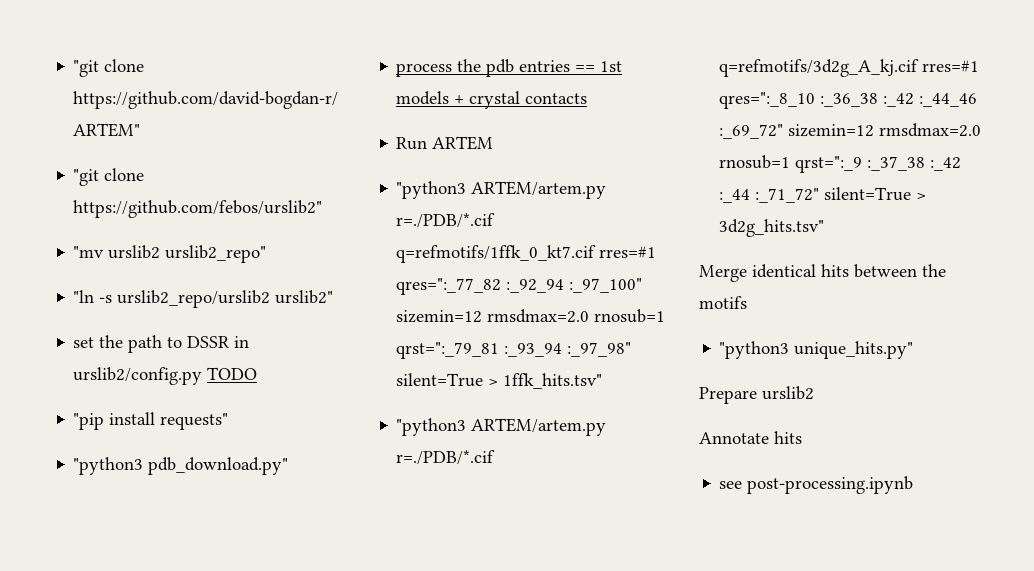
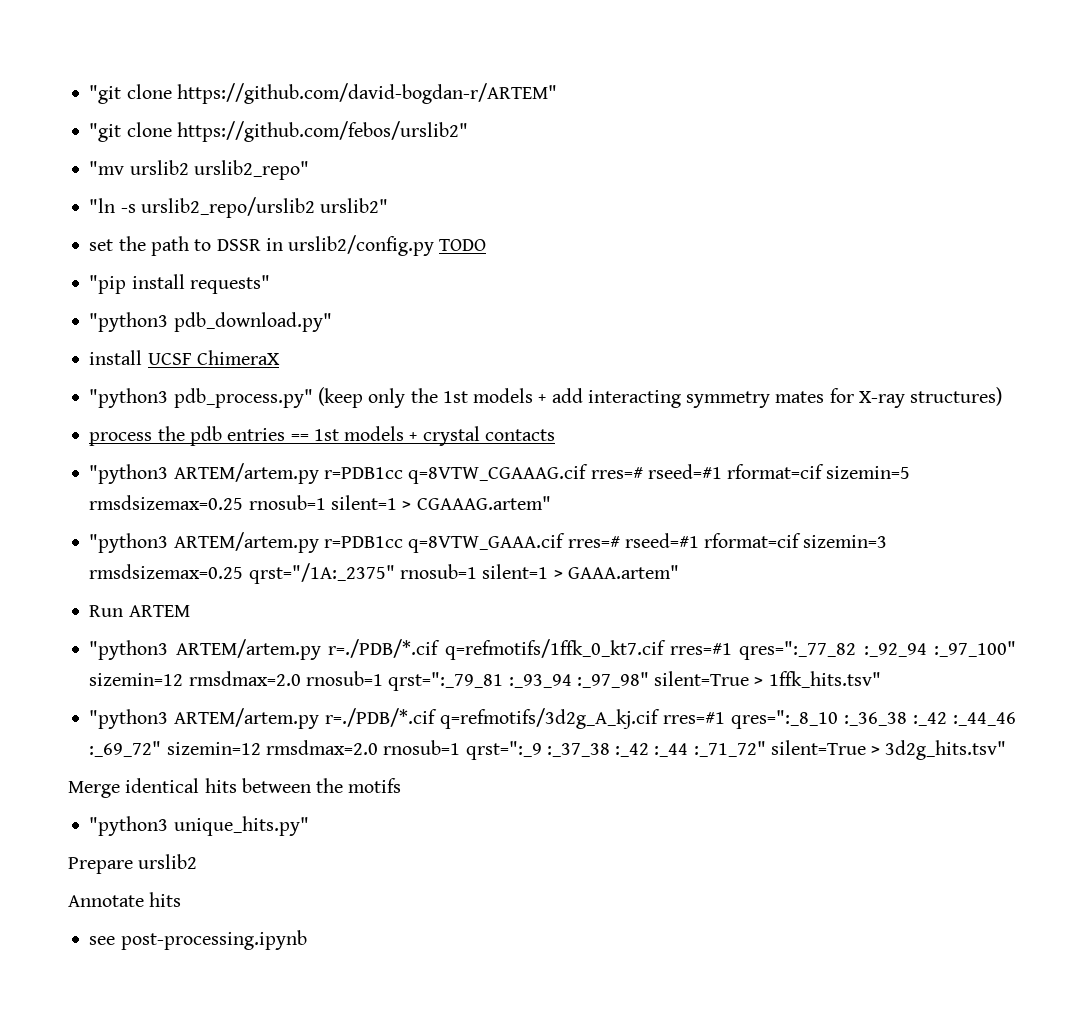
+ install UCSF ChimeraX
+ "python3 pdb_process.py" (keep only the 1st models + add interacting symmetry mates for X-ray structures)
+ "python3 ARTEM/artem.py r=PDB1cc q=8VTW_CGAAAG.cif rres=# rseed=#1 rformat=cif sizemin=5 rmsdsizemax=0.25 rnosub=1 silent=1 > CGAAAG.artem"
+ "python3 ARTEM/artem.py r=PDB1cc q=8VTW_GAAA.cif rres=# rseed=#1 rformat=cif sizemin=3 rmsdsizemax=0.25 qrst="/1A:_2375" rnosub=1 silent=1 > GAAA.artem"

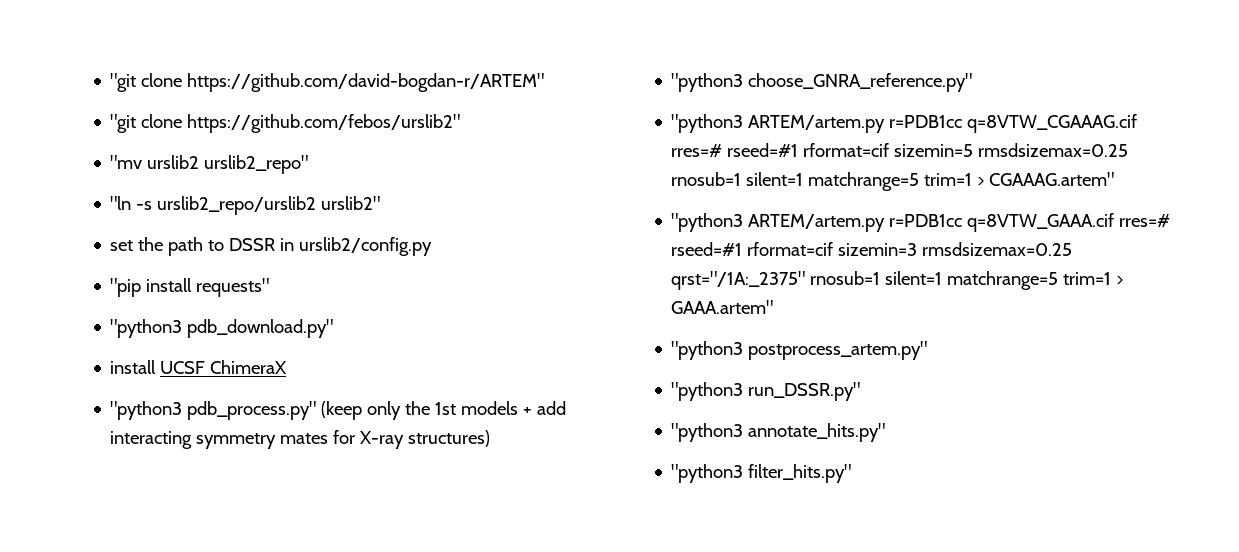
- set the path to DSSR in urslib2/config.py TODO
+ set the path to DSSR in urslib2/config.py
- process the pdb entries == 1st models + crystal contacts
+ "python3 choose_GNRA_reference.py"
- "python3 ARTEM/artem.py r=PDB1cc q=8VTW_CGAAAG.cif rres=# rseed=#1 rformat=cif sizemin=5 rmsdsizemax=0.25 rnosub=1 silent=1 > CGAAAG.artem"
+ "python3 ARTEM/artem.py r=PDB1cc q=8VTW_CGAAAG.cif rres=# rseed=#1 rformat=cif sizemin=5 rmsdsizemax=0.25 rnosub=1 silent=1 matchrange=5 trim=1 > CGAAAG.artem"
- "python3 ARTEM/artem.py r=PDB1cc q=8VTW_GAAA.cif rres=# rseed=#1 rformat=cif sizemin=3 rmsdsizemax=0.25 qrst="/1A:_2375" rnosub=1 silent=1 > GAAA.artem"
+ "python3 ARTEM/artem.py r=PDB1cc q=8VTW_GAAA.cif rres=# rseed=#1 rformat=cif sizemin=3 rmsdsizemax=0.25 qrst="/1A:_2375" rnosub=1 silent=1 matchrange=5 trim=1 > GAAA.artem"
- Run ARTEM
- "python3 ARTEM/artem.py r=./PDB/*.cif q=refmotifs/1ffk_0_kt7.cif rres=#1 qres=":_77_82 :_92_94 :_97_100" sizemin=12 rmsdmax=2.0 rnosub=1 qrst=":_79_81 :_93_94 :_97_98" silent=True > 1ffk_hits.tsv"
- "python3 ARTEM/artem.py r=./PDB/*.cif q=refmotifs/3d2g_A_kj.cif rres=#1 qres=":_8_10 :_36_38 :_42 :_44_46 :_69_72" sizemin=12 rmsdmax=2.0 rnosub=1 qrst=":_9 :_37_38 :_42 :_44 :_71_72" silent=True > 3d2g_hits.tsv"
- Merge identical hits between the motifs
- "python3 unique_hits.py"
- Prepare urslib2
- Annotate hits
- see post-processing.ipynb
+ "python3 postprocess_artem.py"
+ "python3 run_DSSR.py"
+ "python3 annotate_hits.py"
+ "python3 filter_hits.py"

